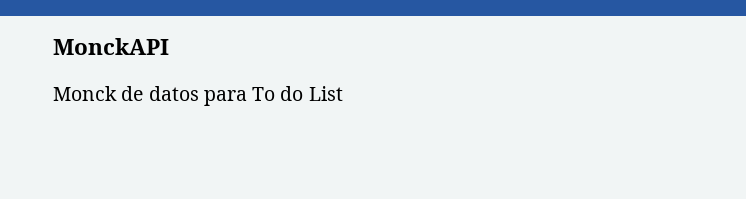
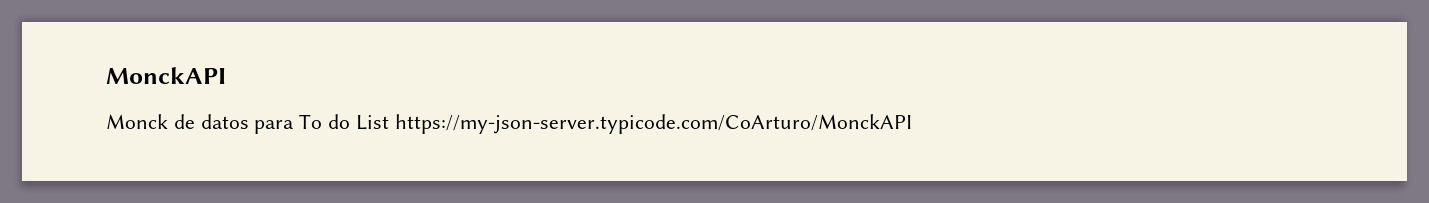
- Monck de datos para To do List
+ Monck de datos para To do List https://my-json-server.typicode.com/CoArturo/MonckAPI

